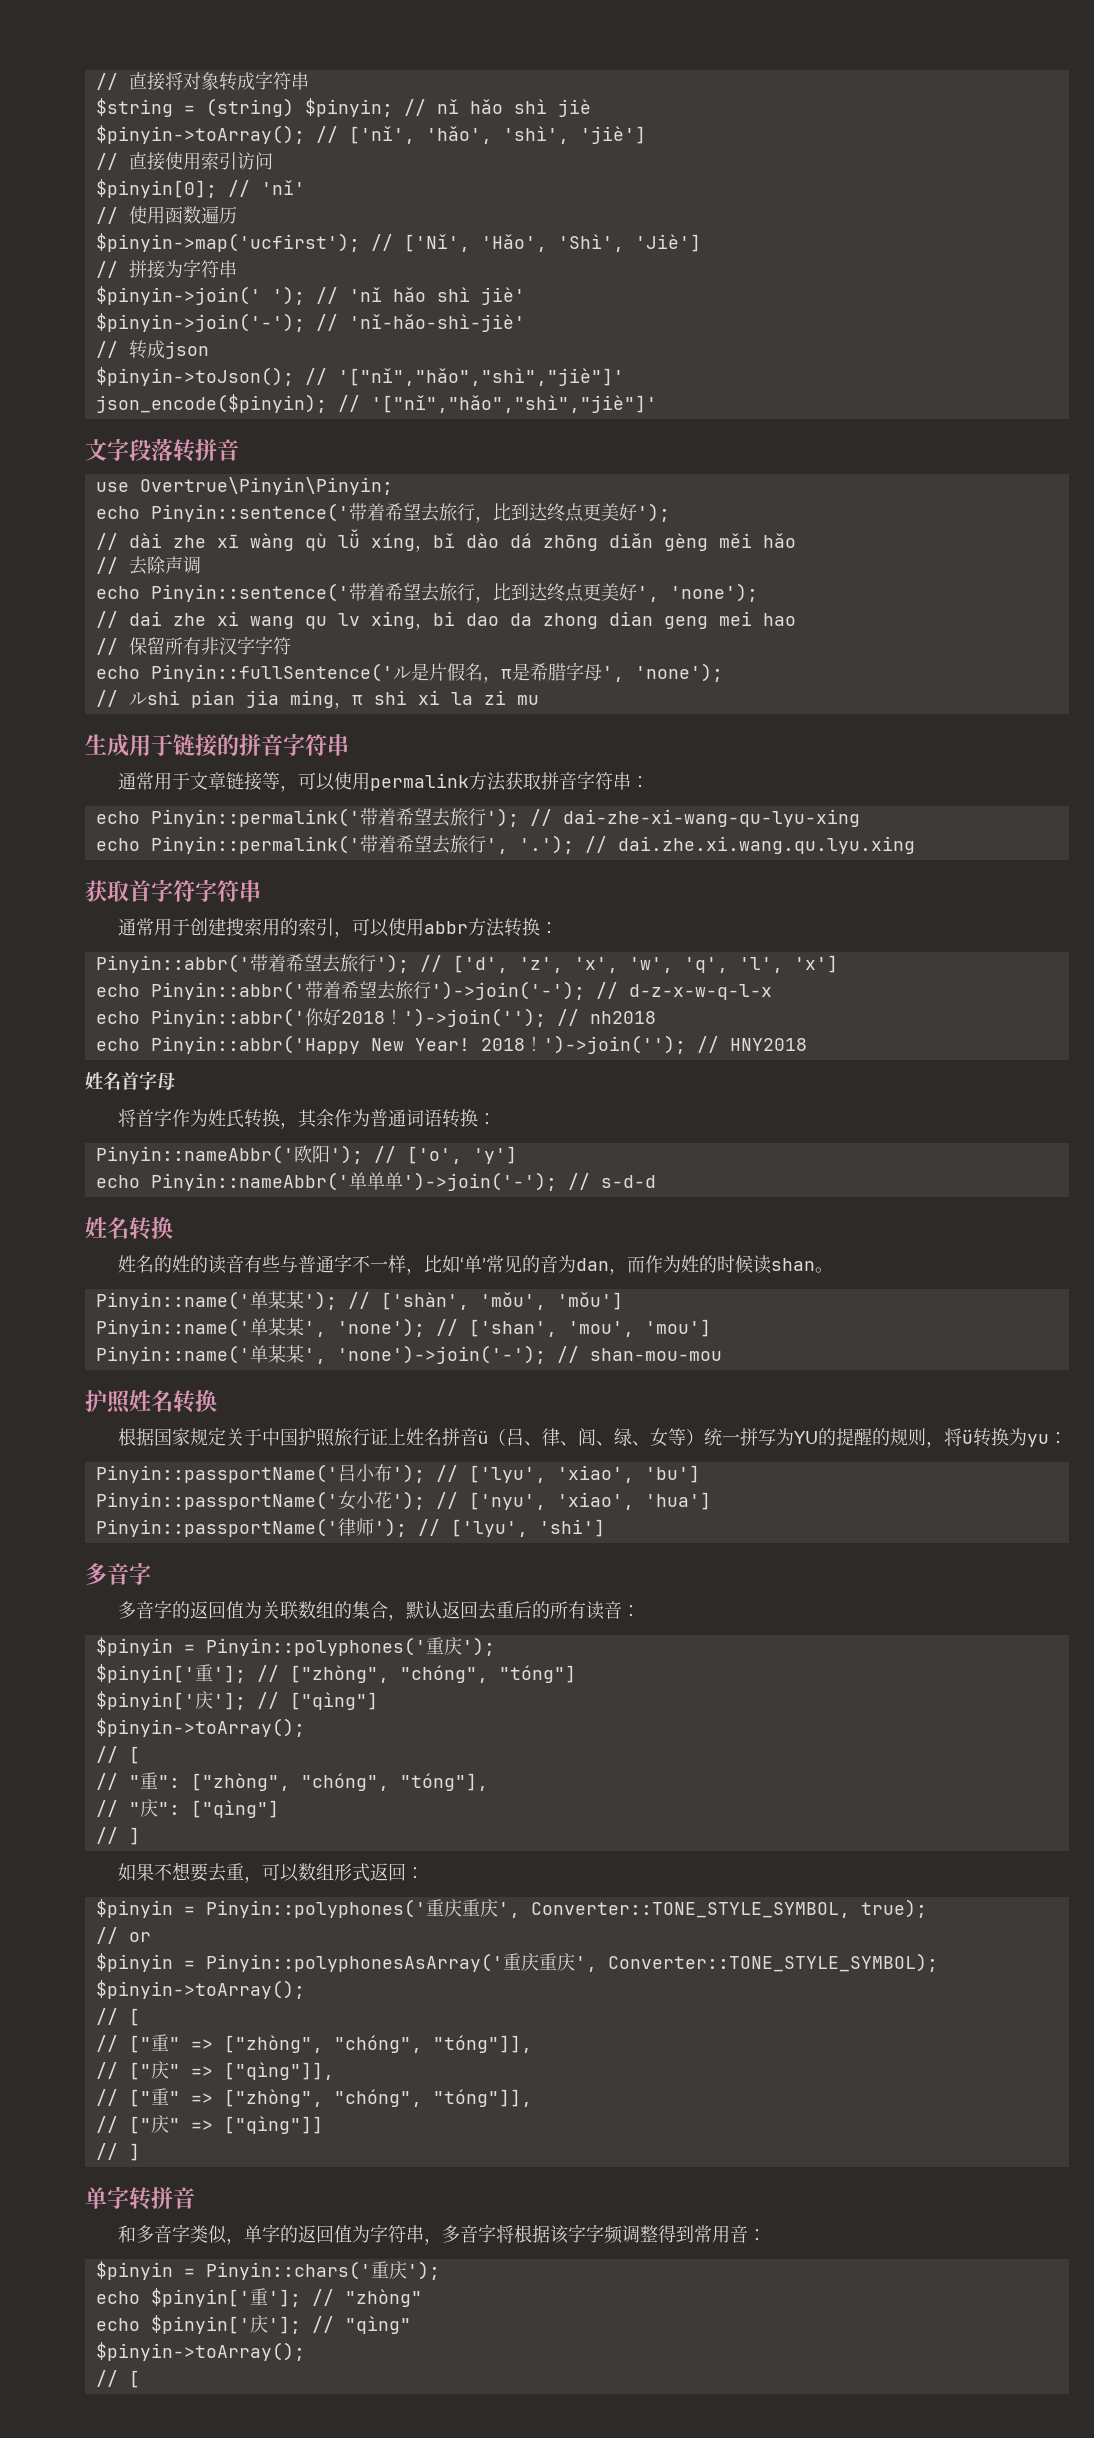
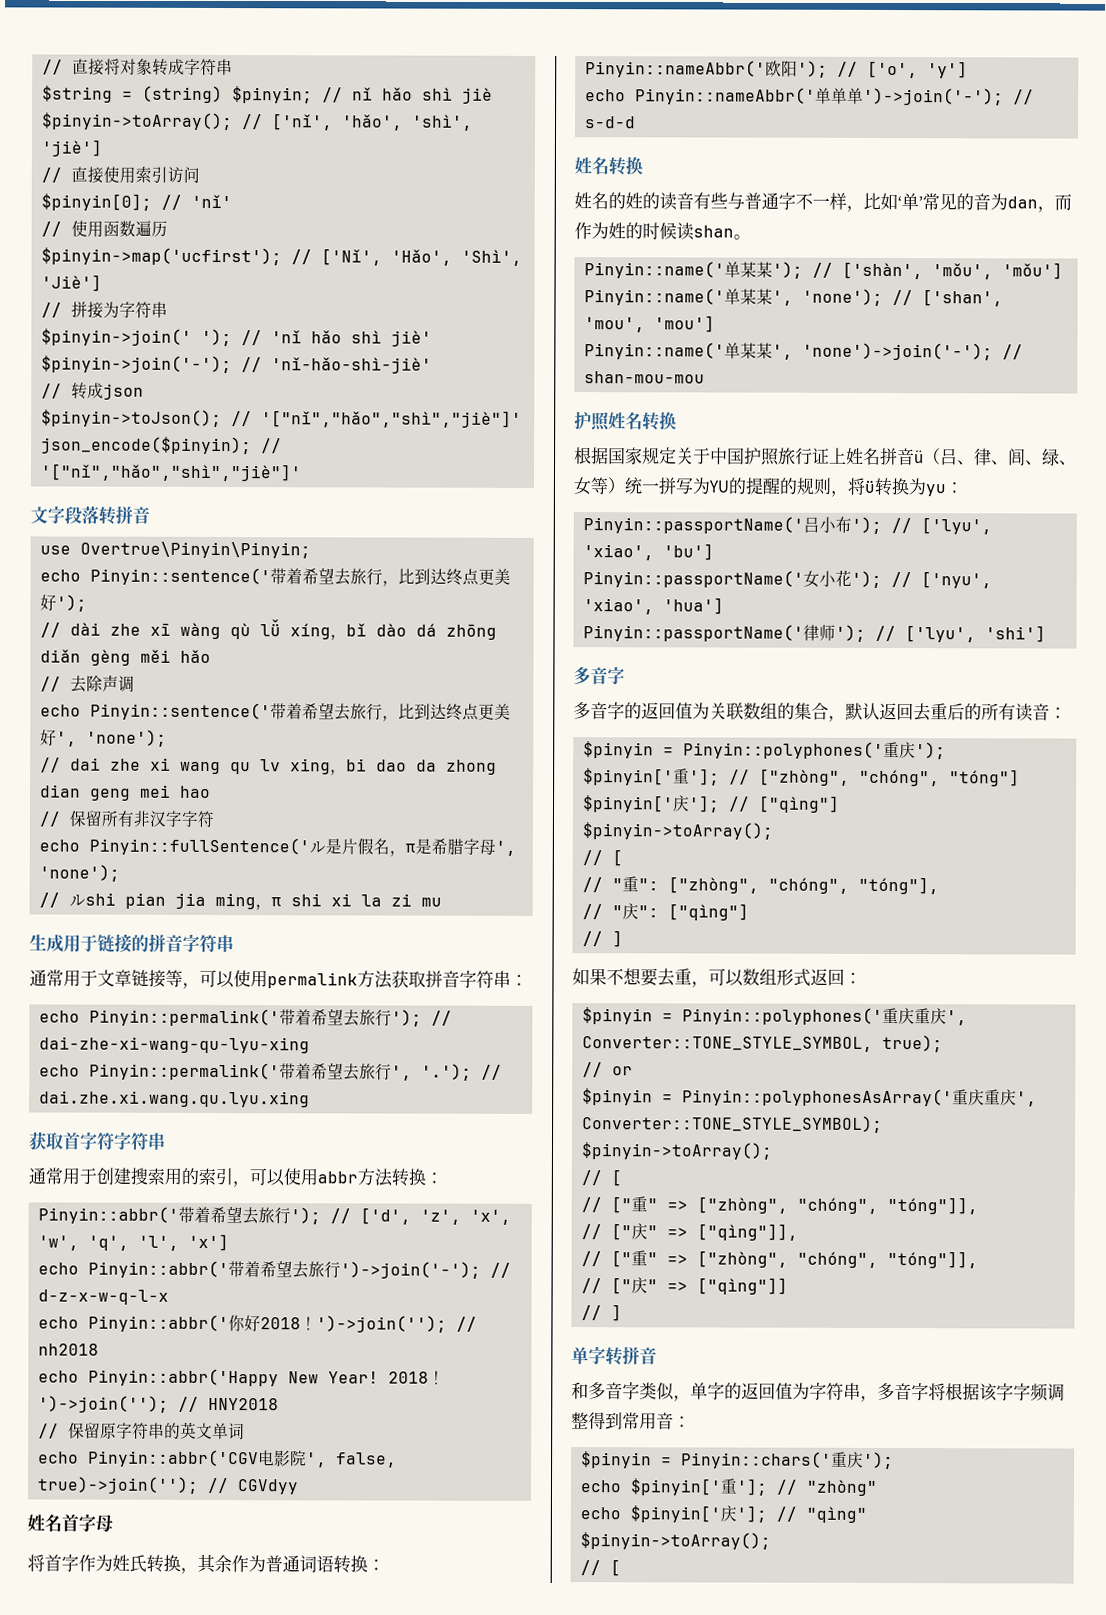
+ // 保留原字符串的英文单词
+ echo Pinyin::abbr('CGV电影院', false, true)->join(''); // CGVdyy

